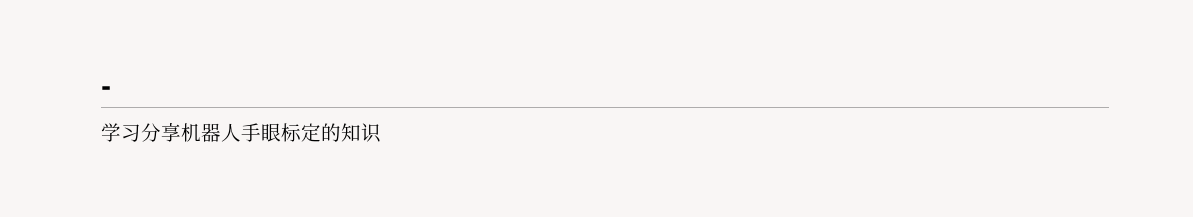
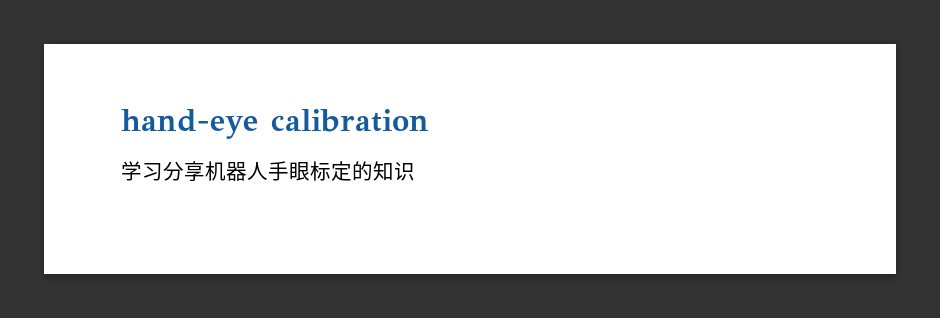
- -
+ hand-eye calibration

